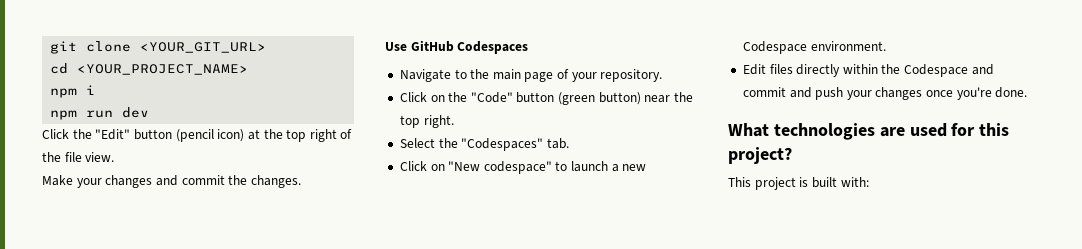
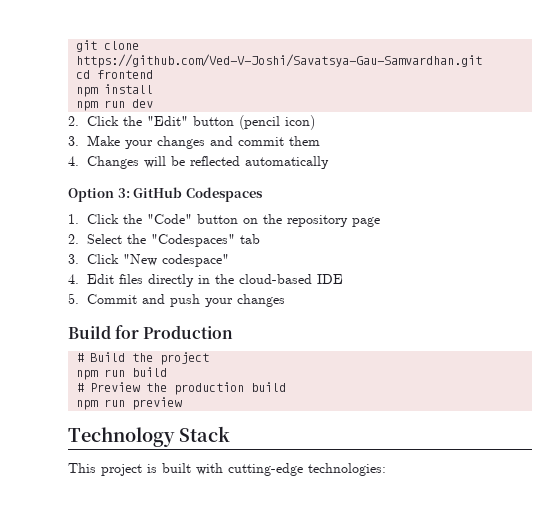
- git clone <YOUR_GIT_URL>
+ git clone https://github.com/Ved-V-Joshi/Savatsya-Gau-Samvardhan.git
- cd <YOUR_PROJECT_NAME>
- npm i
+ cd frontend
+ npm install
- Click the "Edit" button (pencil icon) at the top right of the file view.
- Make your changes and commit the changes.
- Use GitHub Codespaces
- Navigate to the main page of your repository.
- Click on the "Code" button (green button) near the top right.
- Select the "Codespaces" tab.
- Click on "New codespace" to launch a new Codespace environment.
- Edit files directly within the Codespace and commit and push your changes once you're done.
- What technologies are used for this project?
+ 2. Click the "Edit" button (pencil icon)
+ 3. Make your changes and commit them
+ 4. Changes will be reflected automatically
+ Option 3: GitHub Codespaces
+ 1. Click the "Code" button on the repository page
+ 2. Select the "Codespaces" tab
+ 3. Click "New codespace"
+ 4. Edit files directly in the cloud-based IDE
+ 5. Commit and push your changes
+ Build for Production
+ # Build the project
+ npm run build
+ # Preview the production build
+ npm run preview
+ Technology Stack
- This project is built with:
+ This project is built with cutting-edge technologies:

